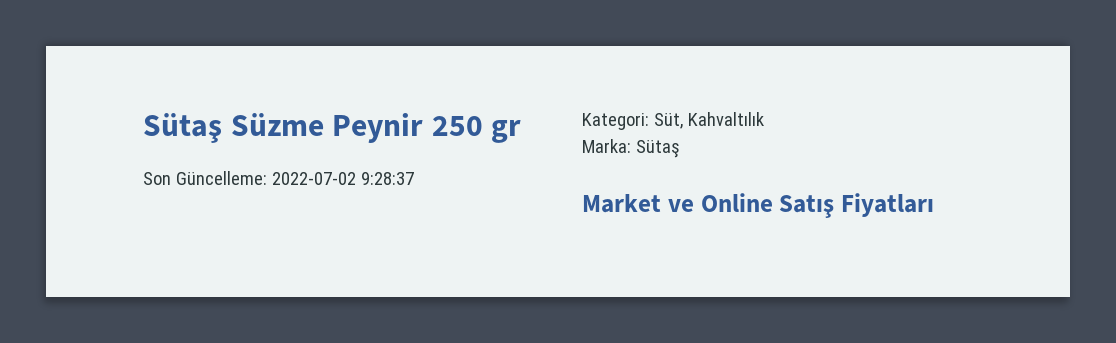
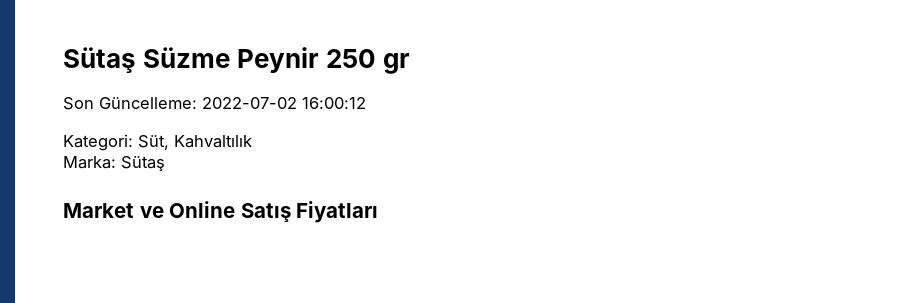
- Son Güncelleme: 2022-07-02 9:28:37
+ Son Güncelleme: 2022-07-02 16:00:12

